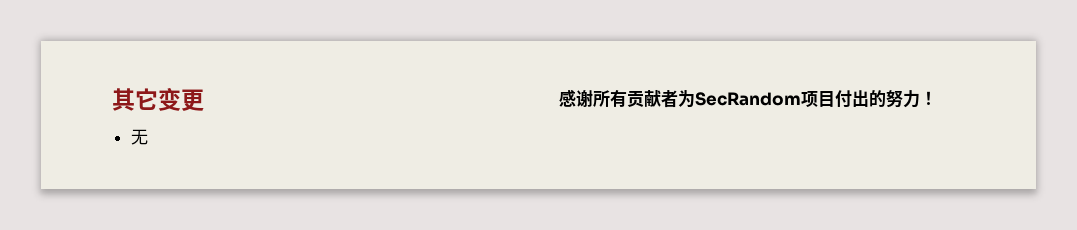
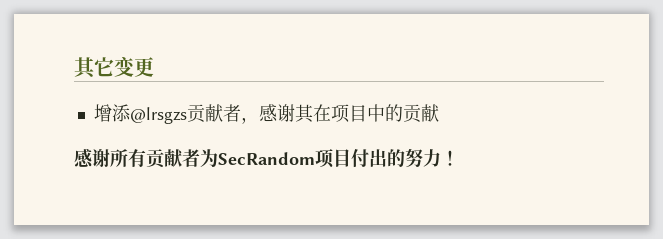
- 无
+ 增添@lrsgzs贡献者，感谢其在项目中的贡献

